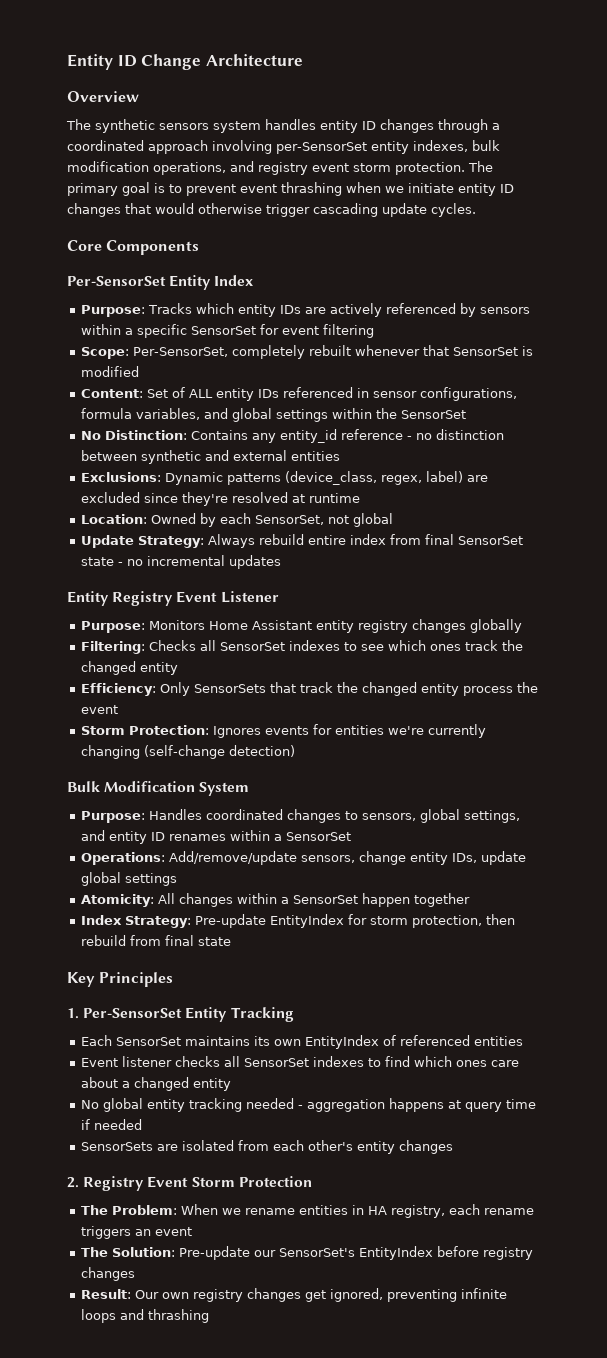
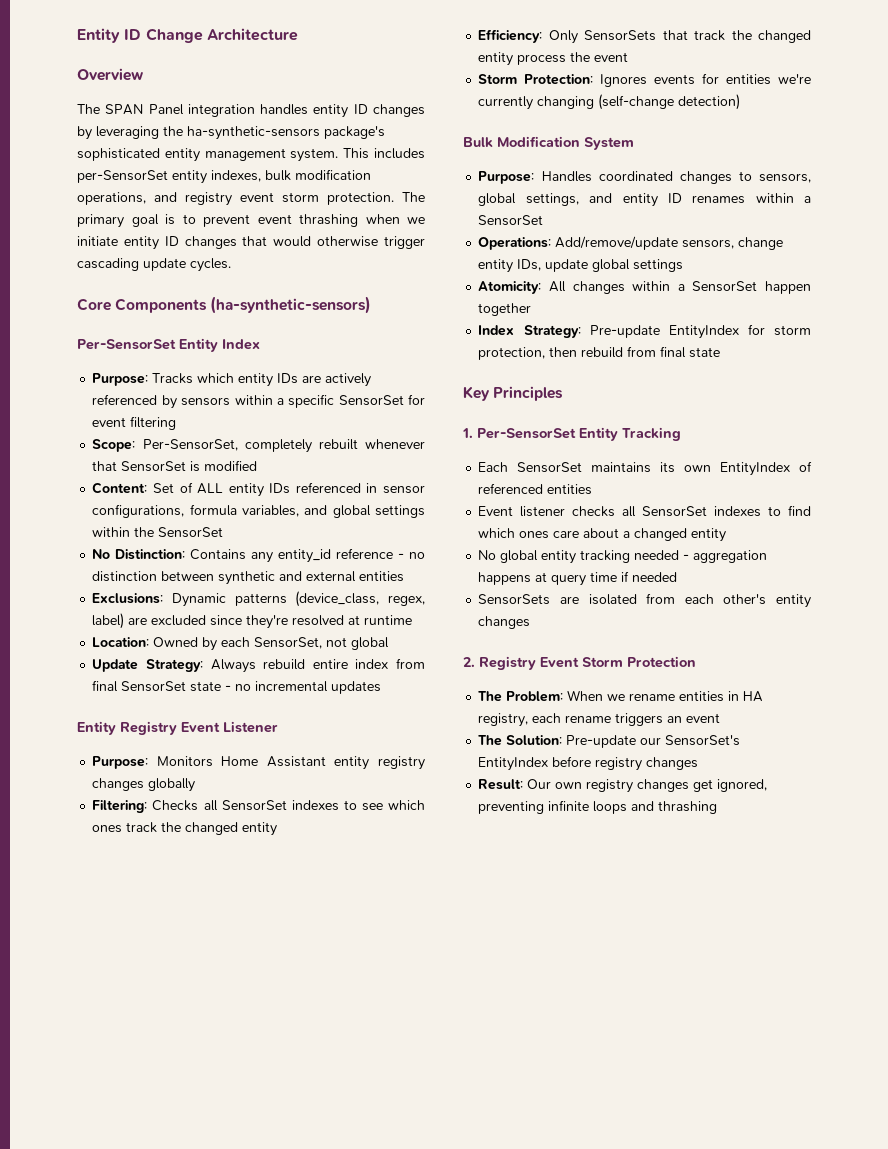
- The synthetic sensors system handles entity ID changes through a coordinated approach involving per-SensorSet entity indexes, bulk modification operations, and registry event storm protection.
+ The SPAN Panel integration handles entity ID changes by leveraging the ha-synthetic-sensors package's sophisticated entity management system. This includes per-SensorSet entity indexes, bulk modification operations, and registry event storm protection.
- Core Components
+ Core Components (ha-synthetic-sensors)

